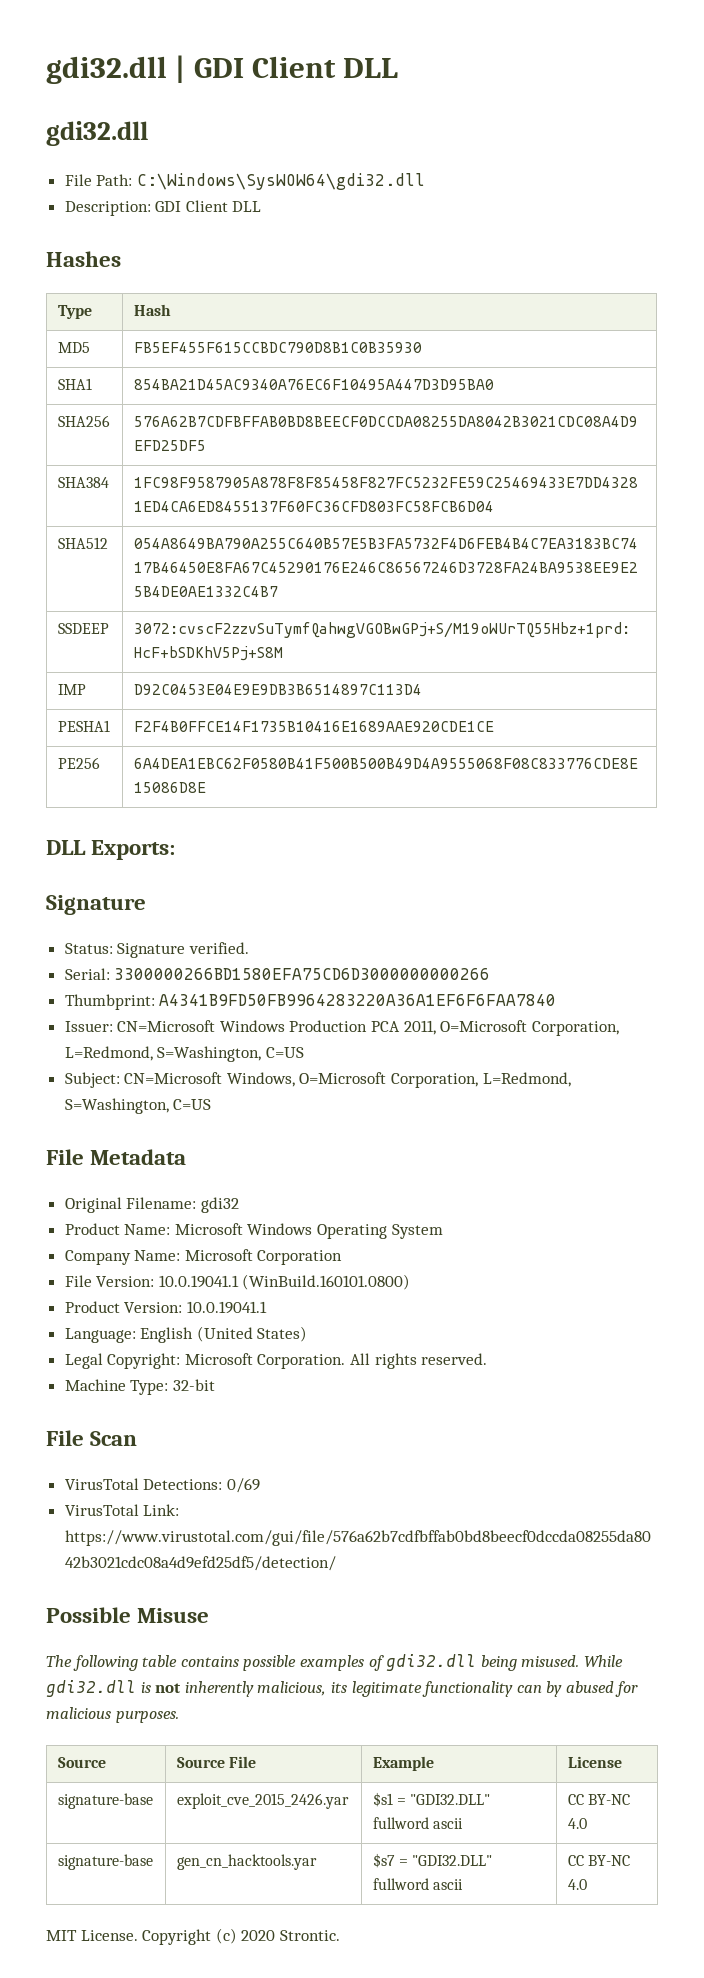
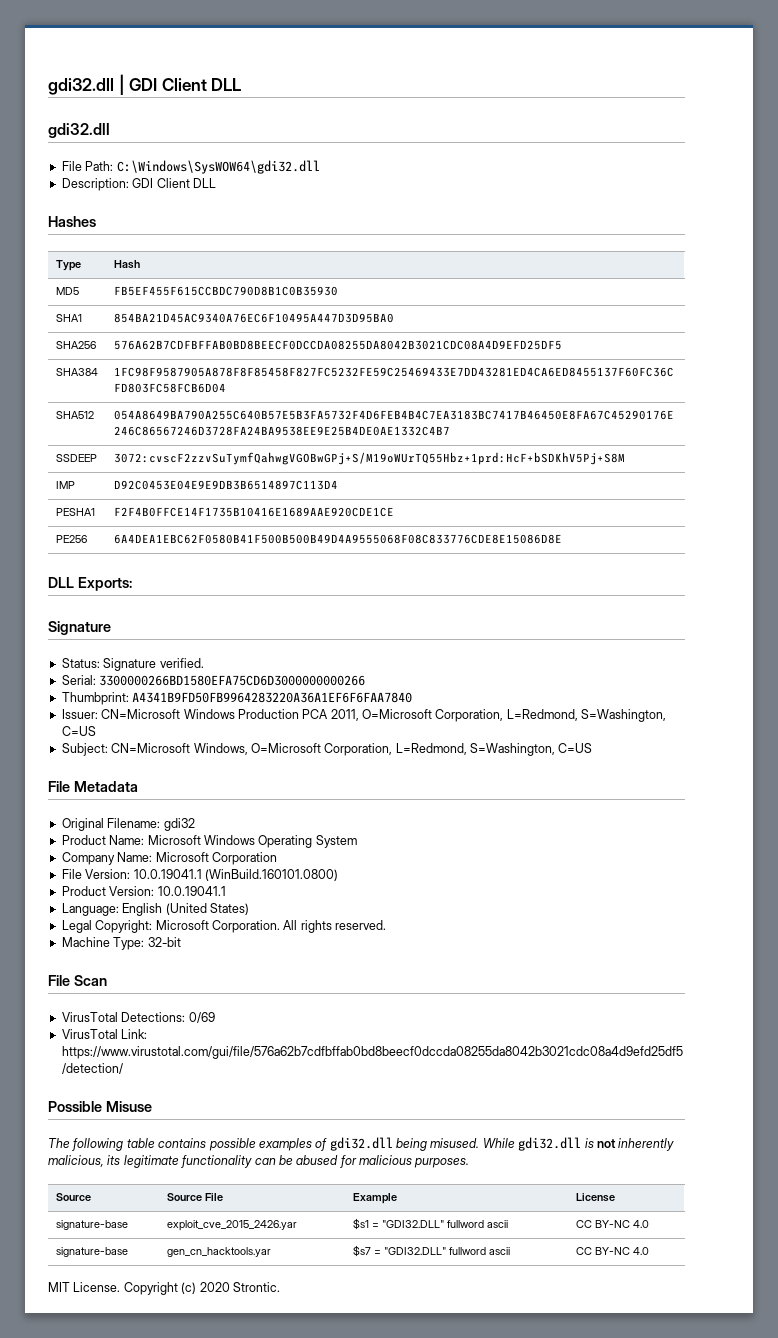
- While gdi32.dll is not inherently malicious, its legitimate functionality can by abused for malicious purposes.
+ While gdi32.dll is not inherently malicious, its legitimate functionality can be abused for malicious purposes.

